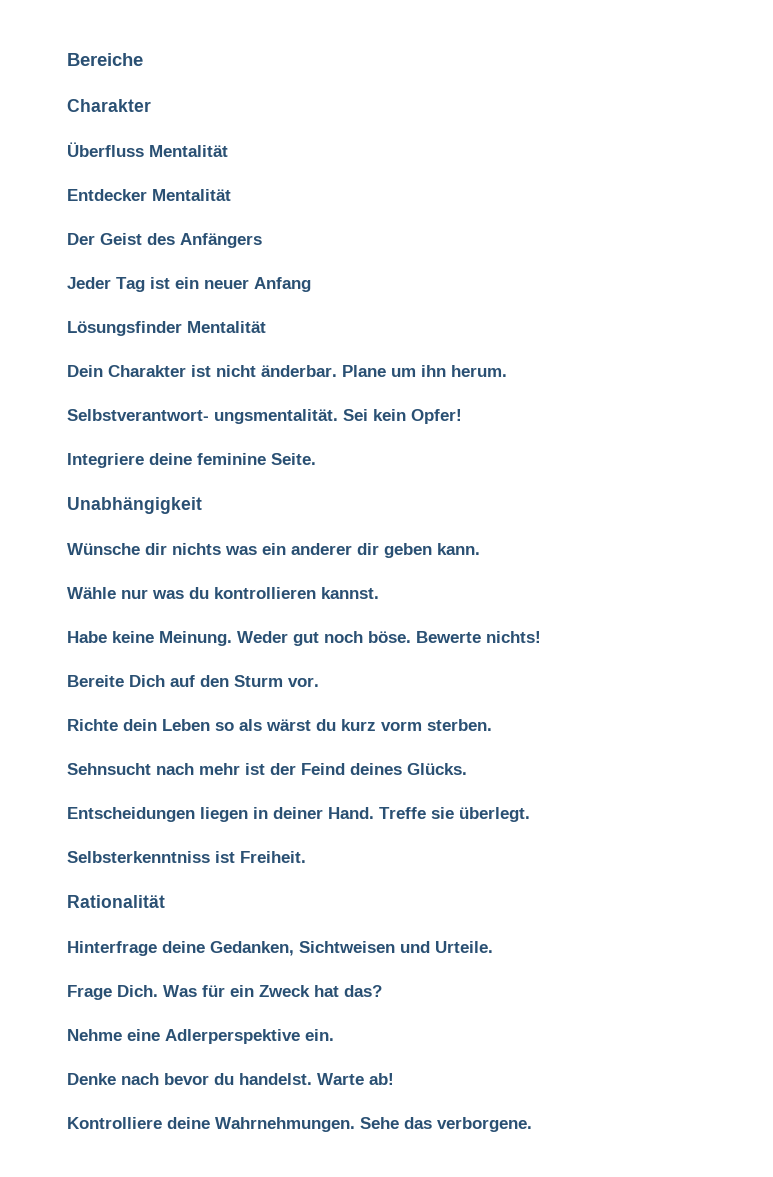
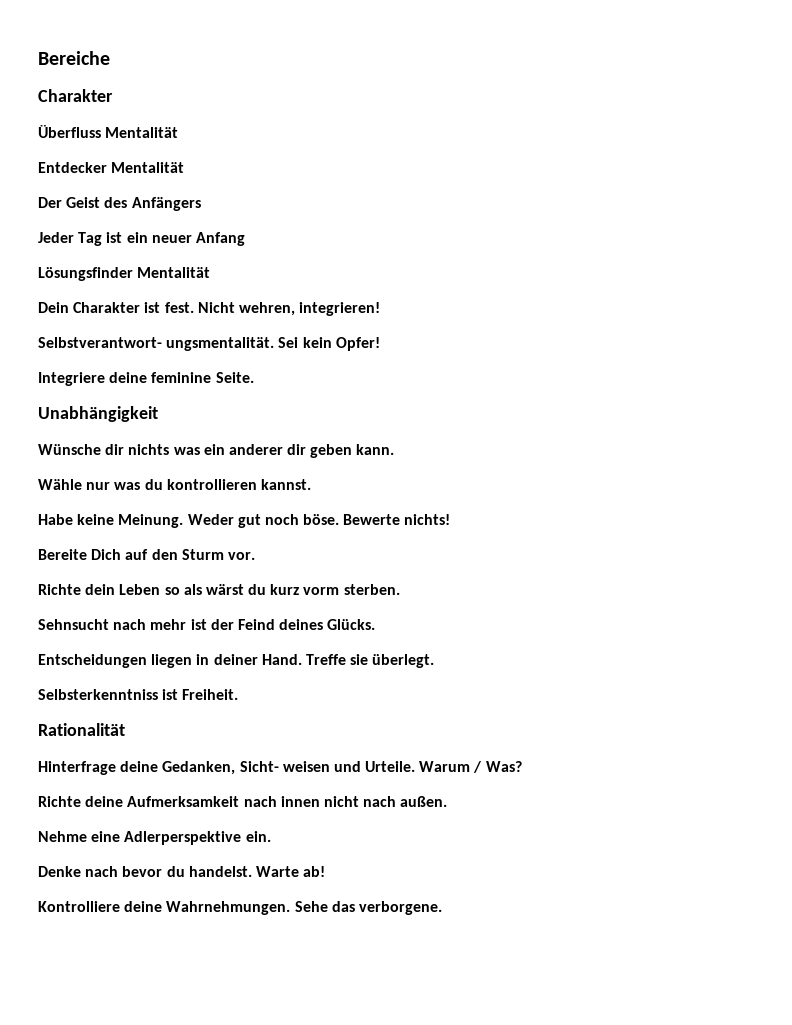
- Dein Charakter ist nicht änderbar. Plane um ihn herum.
+ Dein Charakter ist fest. Nicht wehren, integrieren!
- Hinterfrage deine Gedanken, Sichtweisen und Urteile.
- Frage Dich. Was für ein Zweck hat das?
+ Hinterfrage deine Gedanken, Sicht- weisen und Urteile. Warum / Was?
+ Richte deine Aufmerksamkeit nach innen nicht nach außen.

